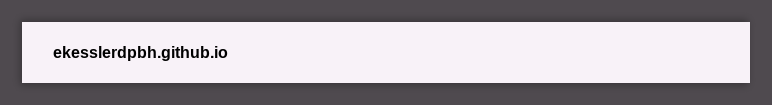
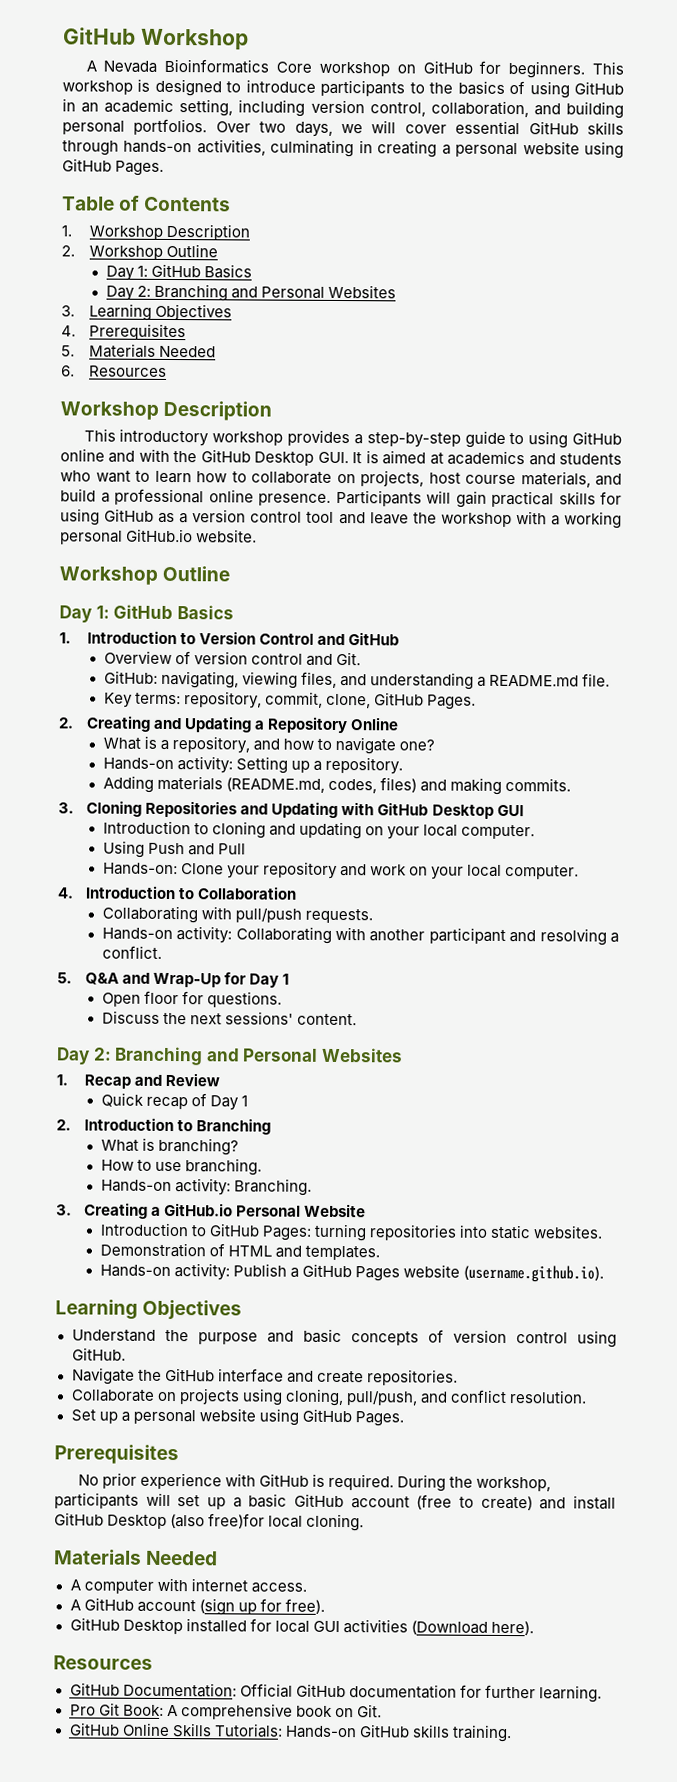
- ekesslerdpbh.github.io
+ GitHub Workshop
+ A Nevada Bioinformatics Core workshop on GitHub for beginners. This workshop is designed to introduce participants to the basics of using GitHub in an academic setting, including version control, collaboration, and building personal portfolios. Over two days, we will cover essential GitHub skills through hands-on activities, culminating in creating a personal website using GitHub Pages.
+ Table of Contents
+ 1. Workshop Description
+ 2. Workshop Outline
+ Day 1: GitHub Basics
+ Day 2: Branching and Personal Websites
+ 3. Learning Objectives
+ 4. Prerequisites
+ 5. Materials Needed
+ 6. Resources
+ Workshop Description
+ This introductory workshop provides a step-by-step guide to using GitHub online and with the GitHub Desktop GUI. It is aimed at academics and students who want to learn how to collaborate on projects, host course materials, and build a professional online presence. Participants will gain practical skills for using GitHub as a version control tool and leave the workshop with a working personal GitHub.io website.
+ Workshop Outline
+ Day 1: GitHub Basics
+ 1. Introduction to Version Control and GitHub
+ Overview of version control and Git.
+ GitHub: navigating, viewing files, and understanding a README.md file.
+ Key terms: repository, commit, clone, GitHub Pages.
+ 2. Creating and Updating a Repository Online
+ What is a repository, and how to navigate one?
+ Hands-on activity: Setting up a repository.
+ Adding materials (README.md, codes, files) and making commits.
+ 3. Cloning Repositories and Updating with GitHub Desktop GUI
+ Introduction to cloning and updating on your local computer.
+ Using Push and Pull
+ Hands-on: Clone your repository and work on your local computer.
+ 4. Introduction to Collaboration
+ Collaborating with pull/push requests.
+ Hands-on activity: Collaborating with another participant and resolving a conflict.
+ 5. Q&A and Wrap-Up for Day 1
+ Open floor for questions.
+ Discuss the next sessions' content.
+ Day 2: Branching and Personal Websites
+ 1. Recap and Review
+ Quick recap of Day 1
+ 2. Introduction to Branching
+ What is branching?
+ How to use branching.
+ Hands-on activity: Branching.
+ 3. Creating a GitHub.io Personal Website
+ Introduction to GitHub Pages: turning repositories into static websites.
+ Demonstration of HTML and templates.
+ Hands-on activity: Publish a GitHub Pages website (username.github.io).
+ Learning Objectives
+ Understand the purpose and basic concepts of version control using GitHub.
+ Navigate the GitHub interface and create repositories.
+ Collaborate on projects using cloning, pull/push, and conflict resolution.
+ Set up a personal website using GitHub Pages.
+ Prerequisites
+ No prior experience with GitHub is required. During the workshop, participants will set up a basic GitHub account (free to create) and install GitHub Desktop (also free)for local cloning.
+ Materials Needed
+ A computer with internet access.
+ A GitHub account (sign up for free).
+ GitHub Desktop installed for local GUI activities (Download here).
+ Resources
+ GitHub Documentation: Official GitHub documentation for further learning.
+ Pro Git Book: A comprehensive book on Git.
+ GitHub Online Skills Tutorials: Hands-on GitHub skills training.

